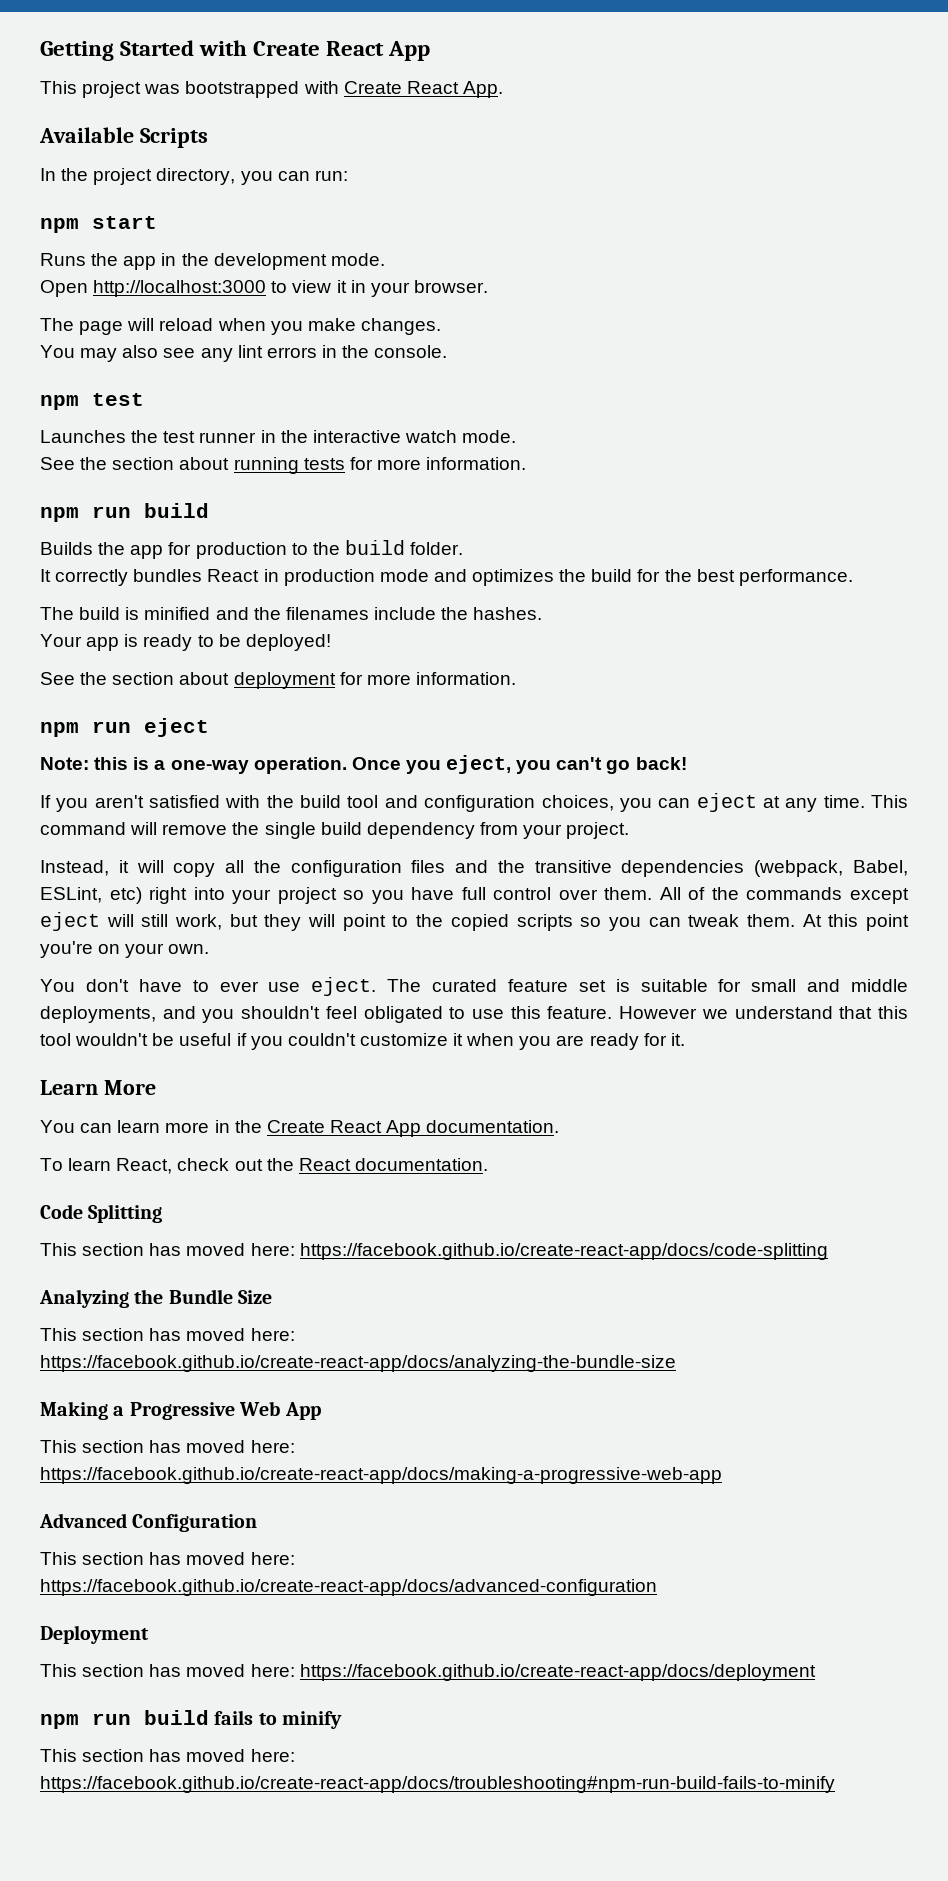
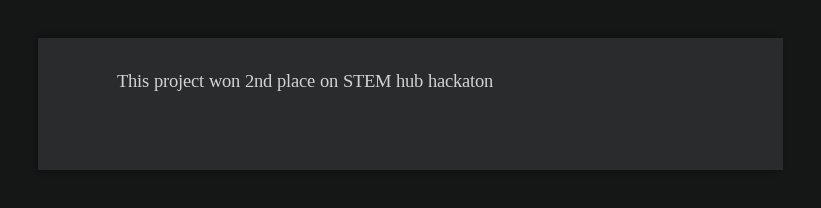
- Getting Started with Create React App
- This project was bootstrapped with Create React App.
- Available Scripts
- In the project directory, you can run:
- npm start
- Runs the app in the development mode.
- Open http://localhost:3000 to view it in your browser.
- The page will reload when you make changes.
- You may also see any lint errors in the console.
- npm test
- Launches the test runner in the interactive watch mode.
- See the section about running tests for more information.
- npm run build
- Builds the app for production to the build folder.
- It correctly bundles React in production mode and optimizes the build for the best performance.
- The build is minified and the filenames include the hashes.
- Your app is ready to be deployed!
- See the section about deployment for more information.
- npm run eject
- Note: this is a one-way operation. Once you eject, you can't go back!
- If you aren't satisfied with the build tool and configuration choices, you can eject at any time. This command will remove the single build dependency from your project.
- Instead, it will copy all the configuration files and the transitive dependencies (webpack, Babel, ESLint, etc) right into your project so you have full control over them. All of the commands except eject will still work, but they will point to the copied scripts so you can tweak them. At this point you're on your own.
- You don't have to ever use eject. The curated feature set is suitable for small and middle deployments, and you shouldn't feel obligated to use this feature. However we understand that this tool wouldn't be useful if you couldn't customize it when you are ready for it.
- Learn More
- You can learn more in the Create React App documentation.
- To learn React, check out the React documentation.
- Code Splitting
- This section has moved here: https://facebook.github.io/create-react-app/docs/code-splitting
- Analyzing the Bundle Size
- This section has moved here: https://facebook.github.io/create-react-app/docs/analyzing-the-bundle-size
- Making a Progressive Web App
- This section has moved here: https://facebook.github.io/create-react-app/docs/making-a-progressive-web-app
- Advanced Configuration
- This section has moved here: https://facebook.github.io/create-react-app/docs/advanced-configuration
- Deployment
- This section has moved here: https://facebook.github.io/create-react-app/docs/deployment
- npm run build fails to minify
- This section has moved here: https://facebook.github.io/create-react-app/docs/troubleshooting#npm-run-build-fails-to-minify
+ This project won 2nd place on STEM hub hackaton

